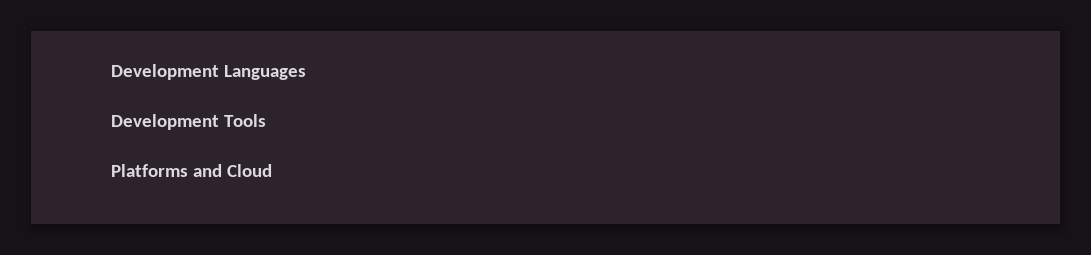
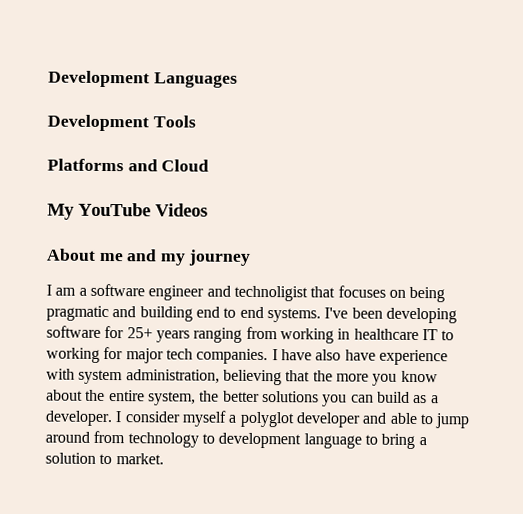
+ My YouTube Videos
+ About me and my journey
+ I am a software engineer and technoligist that focuses on being pragmatic and building end to end systems. I've been developing software for 25+ years ranging from working in healthcare IT to working for major tech companies. I have also have experience with system administration, believing that the more you know about the entire system, the better solutions you can build as a developer. I consider myself a polyglot developer and able to jump around from technology to development language to bring a solution to market.

